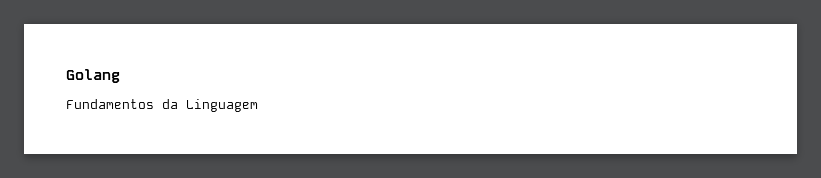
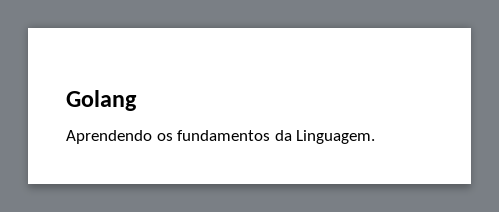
- Fundamentos da Linguagem
+ Aprendendo os fundamentos da Linguagem.

